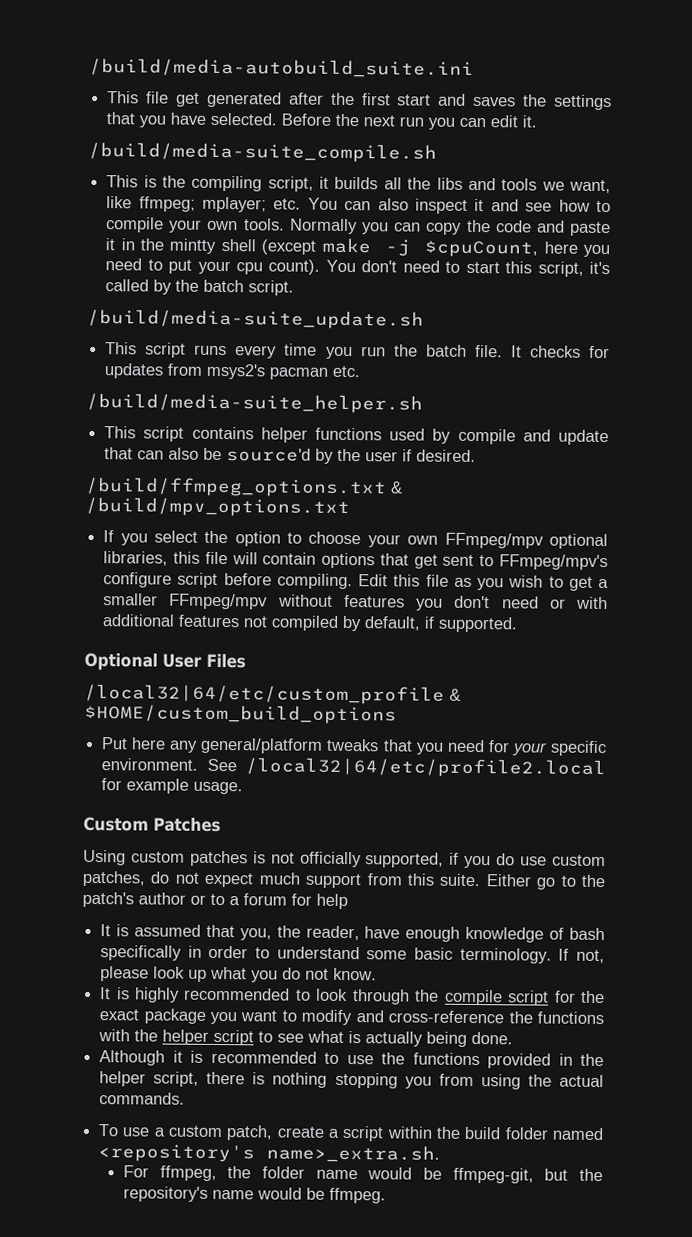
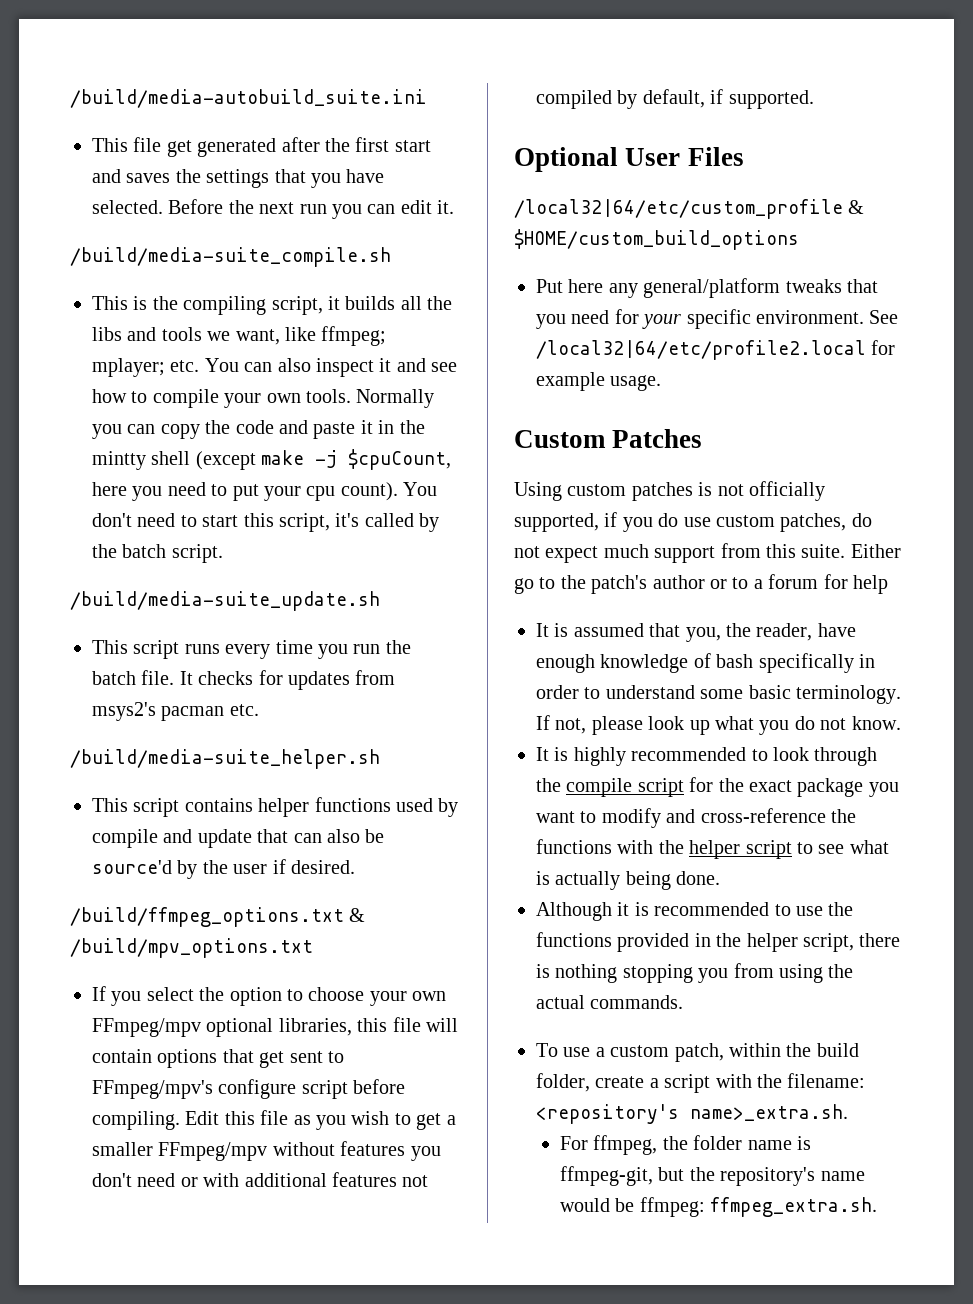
- To use a custom patch, create a script within the build folder named <repository's name>_extra.sh.
+ To use a custom patch, within the build folder, create a script with the filename: <repository's name>_extra.sh.
- For ffmpeg, the folder name would be ffmpeg-git, but the repository's name would be ffmpeg.
+ For ffmpeg, the folder name is ffmpeg-git, but the repository's name would be ffmpeg: ffmpeg_extra.sh.

